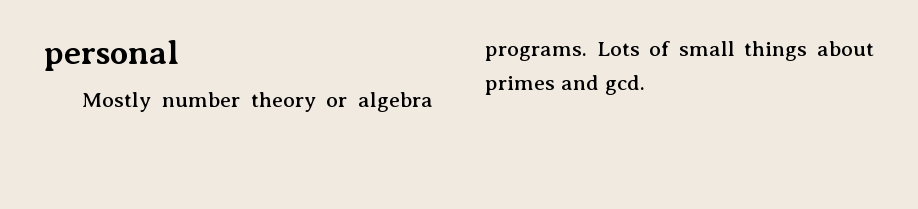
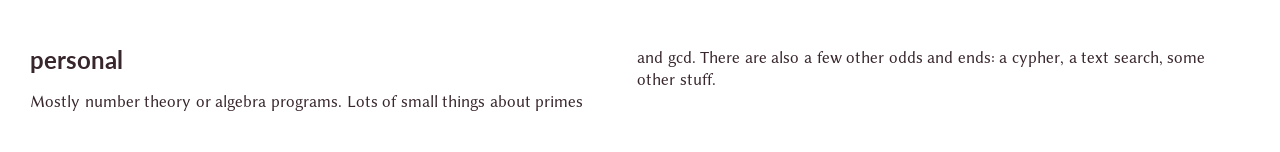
+ There are also a few other odds and ends: a cypher, a text search, some other stuff.

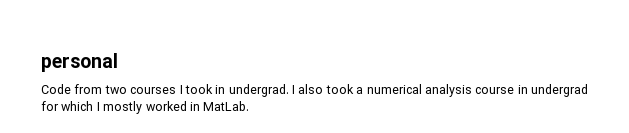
- Mostly number theory or algebra programs. Lots of small things about primes and gcd. There are also a few other odds and ends: a cypher, a text search, some other stuff.
+ Code from two courses I took in undergrad. I also took a numerical analysis course in undergrad for which I mostly worked in MatLab.

